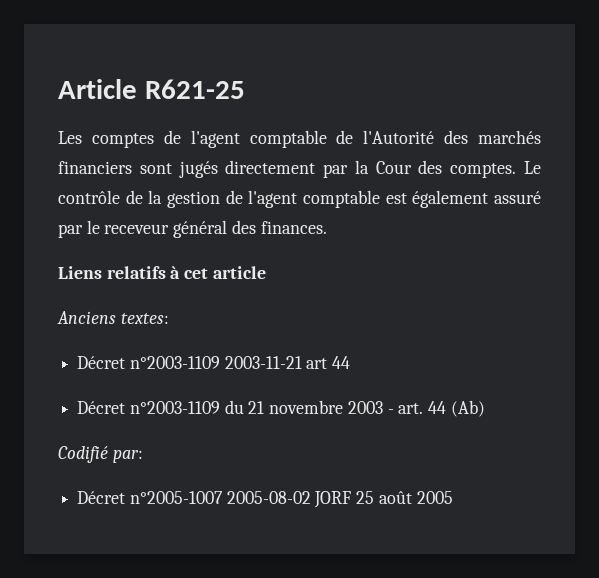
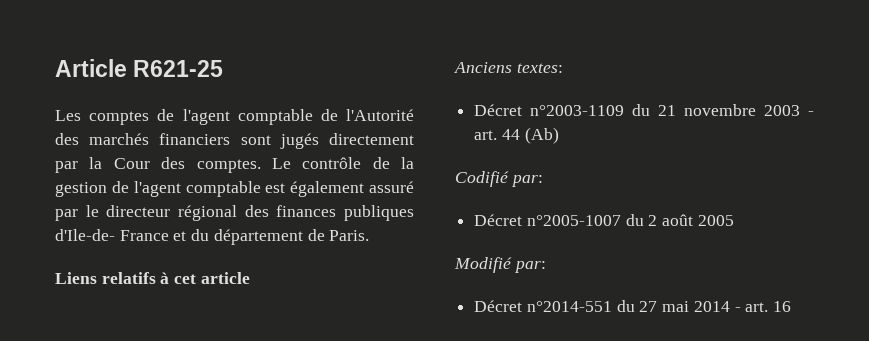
- Le contrôle de la gestion de l'agent comptable est également assuré par le receveur général des finances.
+ Le contrôle de la gestion de l'agent comptable est également assuré par le directeur régional des finances publiques d'Ile-de- France et du département de Paris.
- Décret n°2003-1109 2003-11-21 art 44
- Décret n°2005-1007 2005-08-02 JORF 25 août 2005
+ Décret n°2005-1007 du 2 août 2005
+ Modifié par:
+ Décret n°2014-551 du 27 mai 2014 - art. 16

